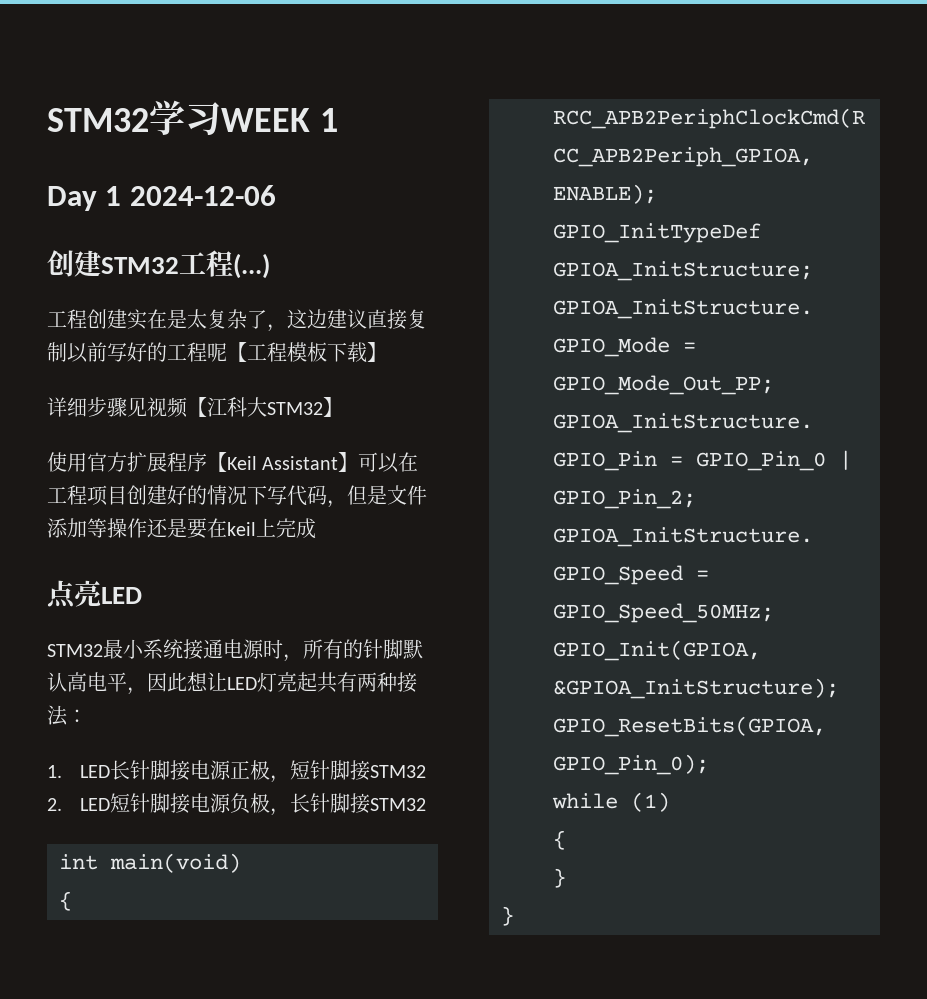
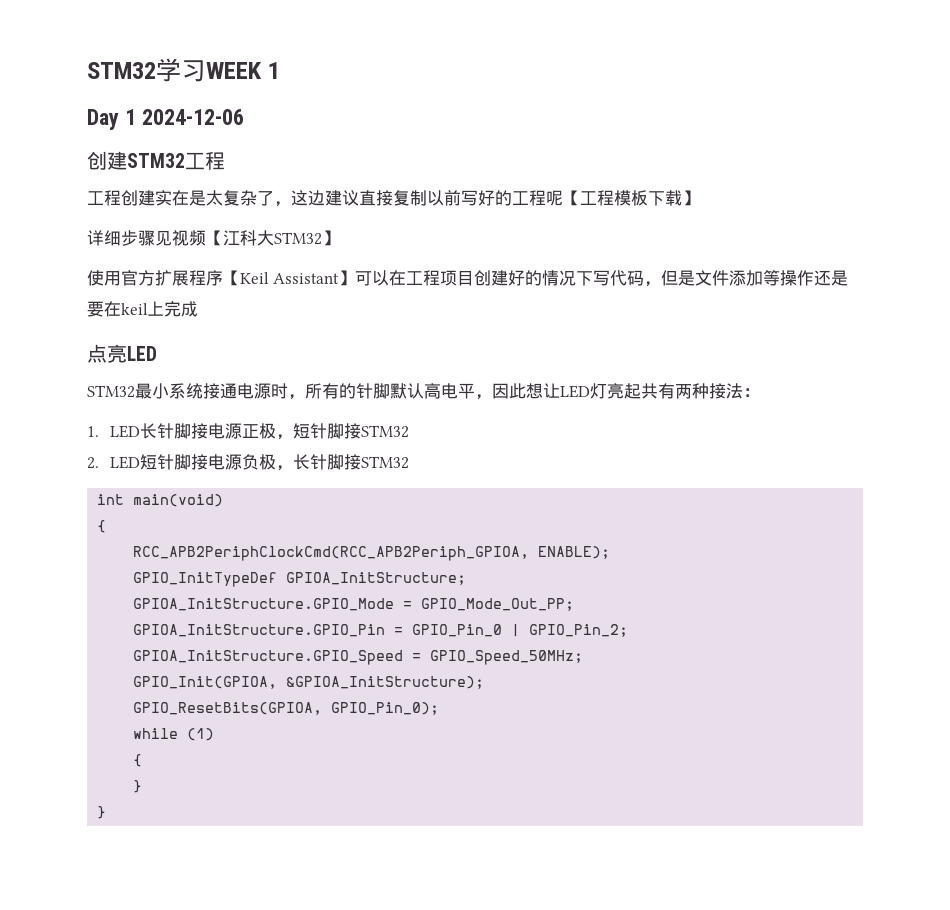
- 创建STM32工程(...)
+ 创建STM32工程

